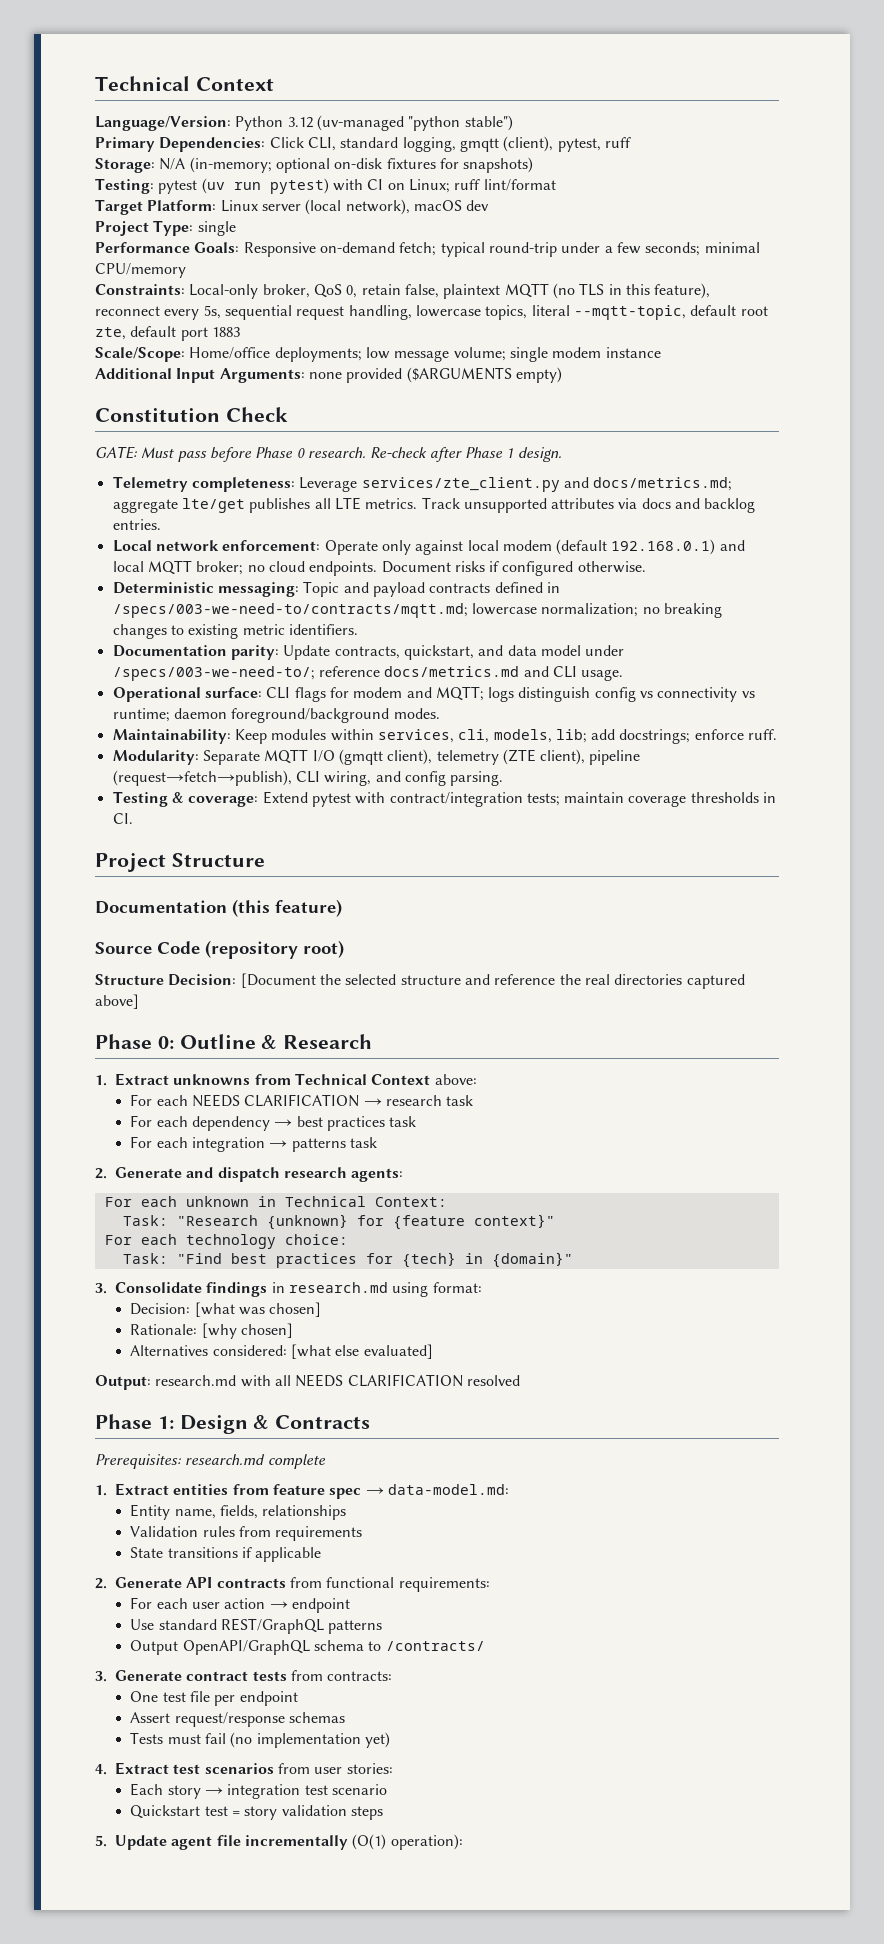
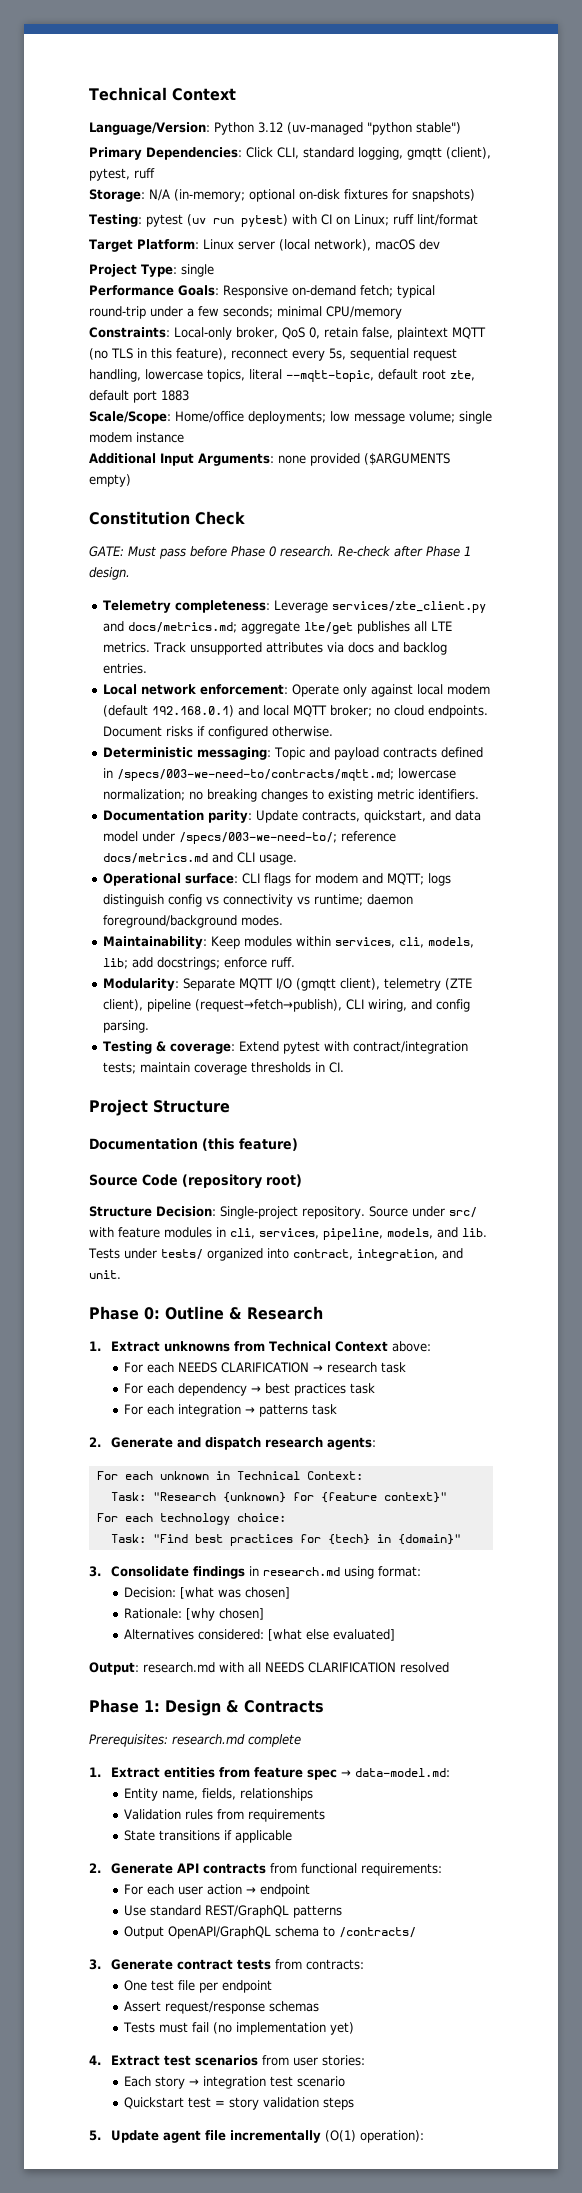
- Structure Decision: [Document the selected structure and reference the real directories captured above]
+ Structure Decision: Single-project repository. Source under src/ with feature modules in cli, services, pipeline, models, and lib. Tests under tests/ organized into contract, integration, and unit.

